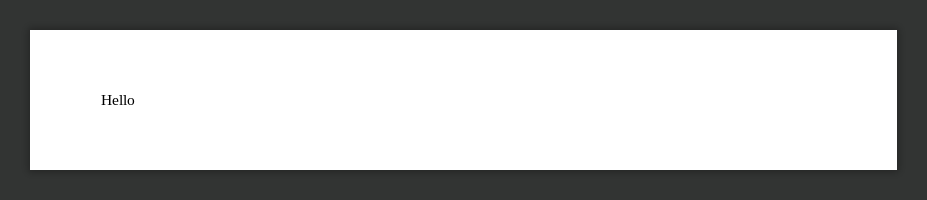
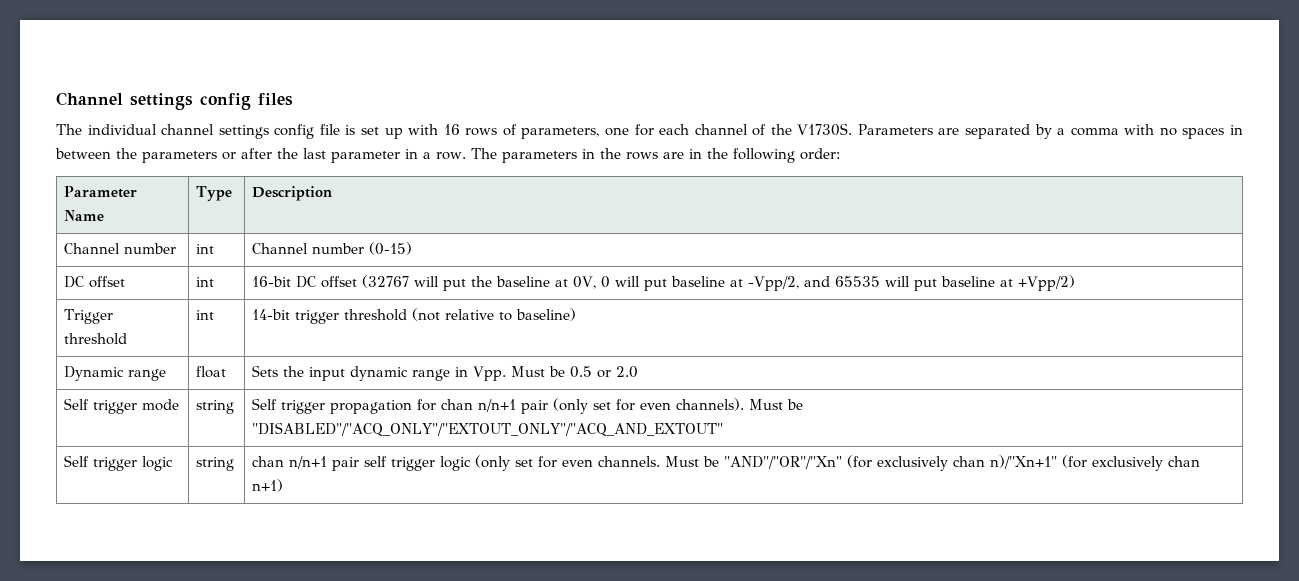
- Hello
+ Channel settings config files
+ The individual channel settings config file is set up with 16 rows of parameters, one for each channel of the V1730S. Parameters are separated by a comma with no spaces in between the parameters or after the last parameter in a row. The parameters in the rows are in the following order:
+ Parameter Name | Type | Description
+ Channel number | int | Channel number (0-15)
+ DC offset | int | 16-bit DC offset (32767 will put the baseline at 0V, 0 will put baseline at -Vpp/2, and 65535 will put baseline at +Vpp/2)
+ Trigger threshold | int | 14-bit trigger threshold (not relative to baseline)
+ Dynamic range | float | Sets the input dynamic range in Vpp. Must be 0.5 or 2.0
+ Self trigger mode | string | Self trigger propagation for chan n/n+1 pair (only set for even channels). Must be "DISABLED"/"ACQ_ONLY"/"EXTOUT_ONLY"/"ACQ_AND_EXTOUT"
+ Self trigger logic | string | chan n/n+1 pair self trigger logic (only set for even channels. Must be "AND"/"OR"/"Xn" (for exclusively chan n)/"Xn+1" (for exclusively chan n+1)

